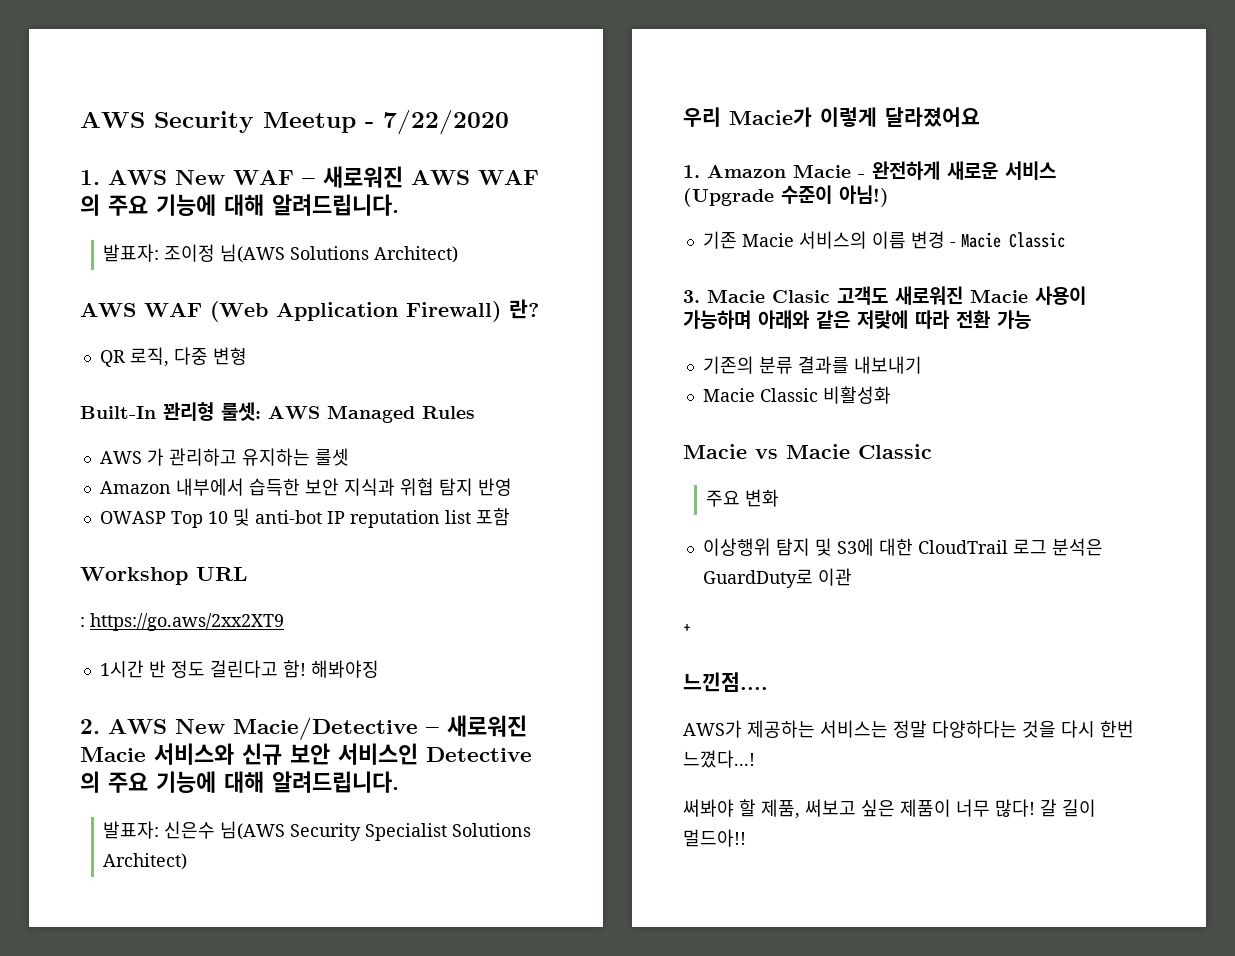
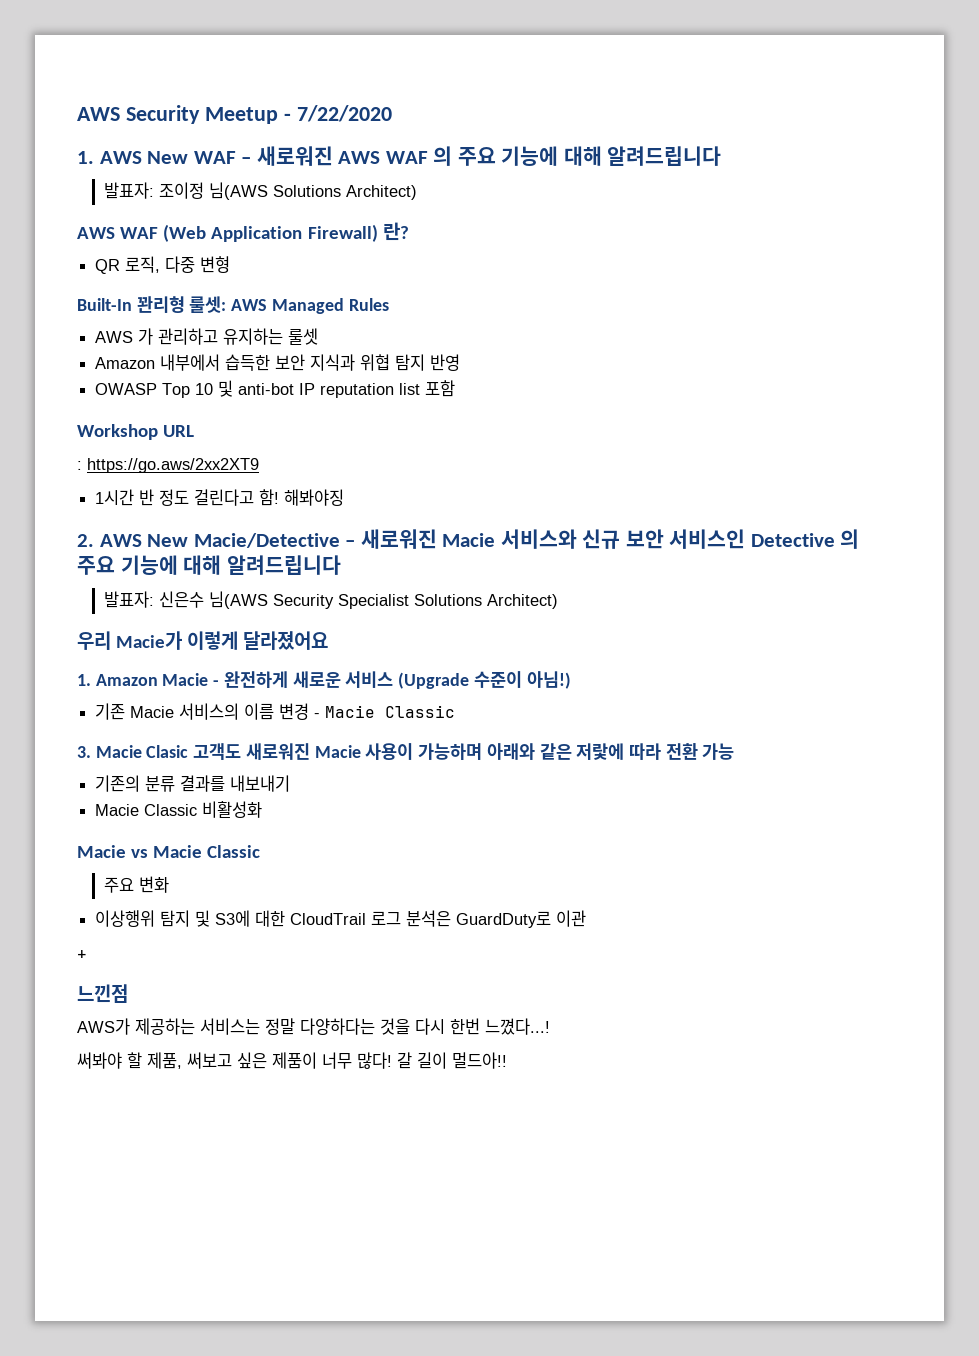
- 1. AWS New WAF – 새로워진 AWS WAF 의 주요 기능에 대해 알려드립니다.
+ 1. AWS New WAF – 새로워진 AWS WAF 의 주요 기능에 대해 알려드립니다
- 2. AWS New Macie/Detective – 새로워진 Macie 서비스와 신규 보안 서비스인 Detective 의 주요 기능에 대해 알려드립니다.
+ 2. AWS New Macie/Detective – 새로워진 Macie 서비스와 신규 보안 서비스인 Detective 의 주요 기능에 대해 알려드립니다
- 느낀점....
+ 느낀점

